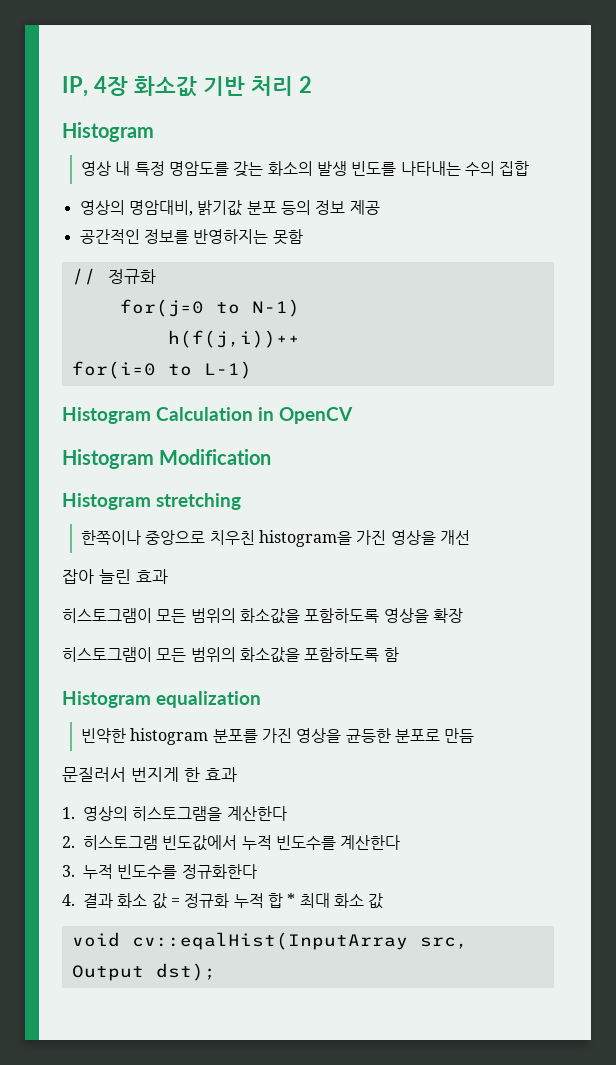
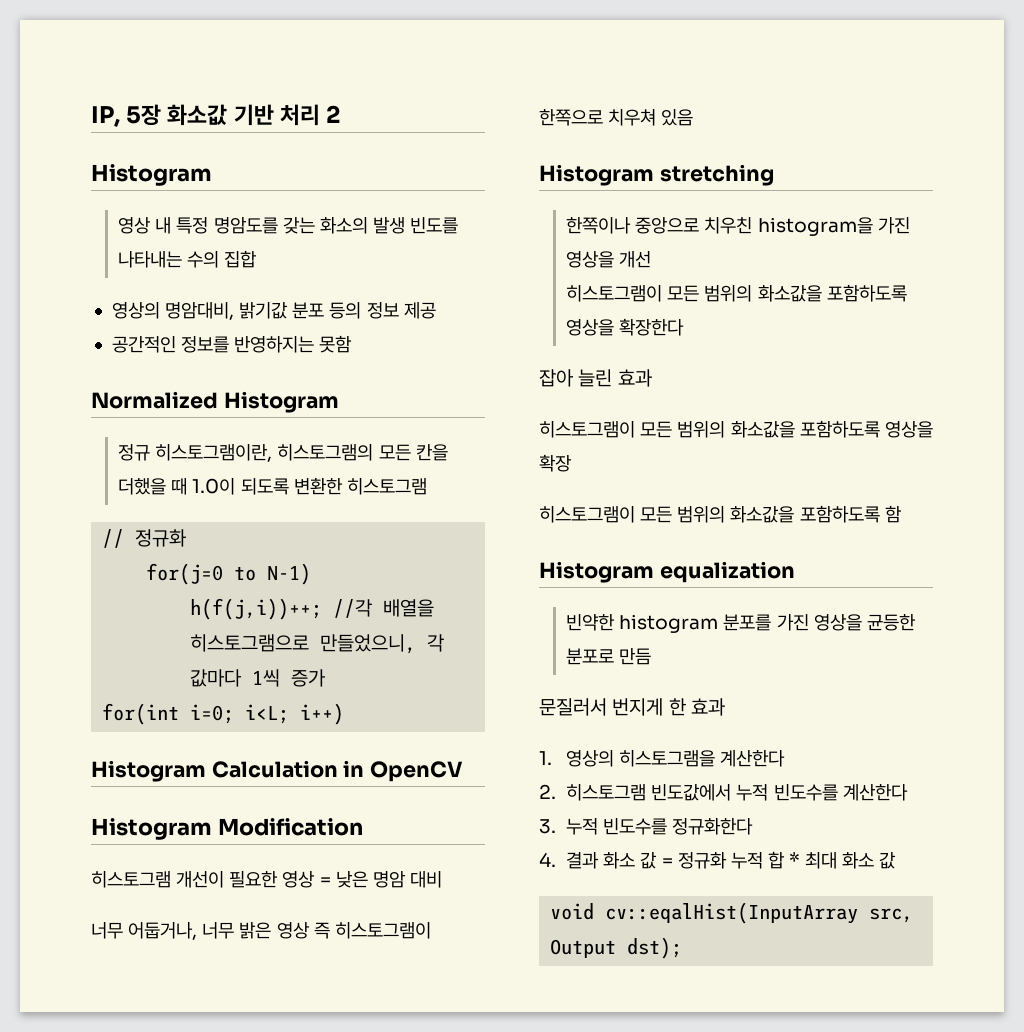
- IP, 4장 화소값 기반 처리 2
+ IP, 5장 화소값 기반 처리 2
+ Normalized Histogram
+ 정규 히스토그램이란, 히스토그램의 모든 칸을 더했을 때 1.0이 되도록 변환한 히스토그램
- h(f(j,i))++
- for(i=0 to L-1)
+ h(f(j,i))++; //각 배열을 히스토그램으로 만들었으니, 각 값마다 1씩 증가
+ for(int i=0; i<L; i++)
+ 히스토그램 개선이 필요한 영상 = 낮은 명암 대비
+ 너무 어둡거나, 너무 밝은 영상 즉 히스토그램이 한쪽으로 치우쳐 있음
+ 히스토그램이 모든 범위의 화소값을 포함하도록 영상을 확장한다

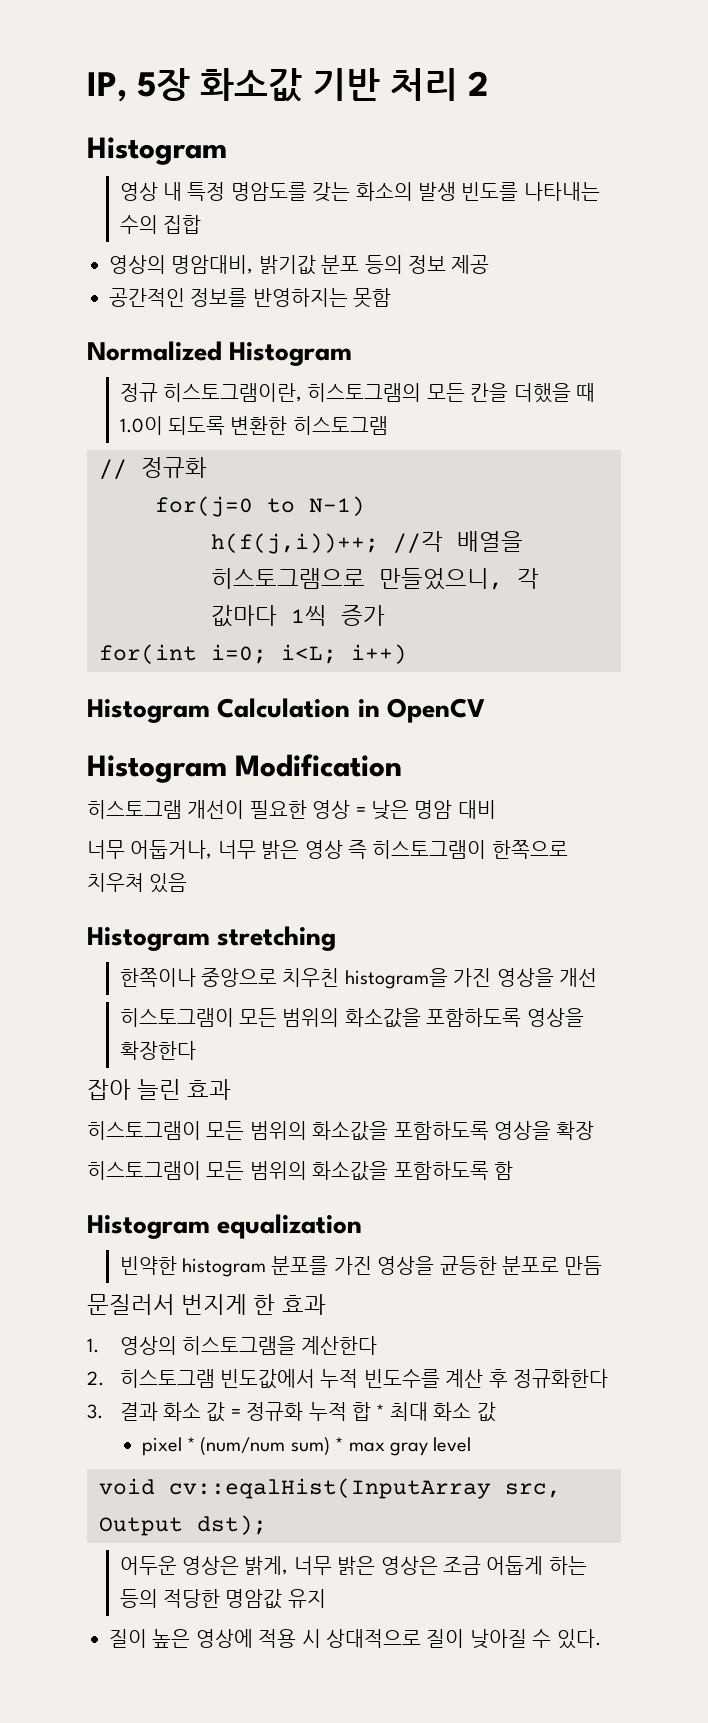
- 2. 히스토그램 빈도값에서 누적 빈도수를 계산한다
- 3. 누적 빈도수를 정규화한다
+ 2. 히스토그램 빈도값에서 누적 빈도수를 계산 후 정규화한다
- 4. 결과 화소 값 = 정규화 누적 합 * 최대 화소 값
+ 3. 결과 화소 값 = 정규화 누적 합 * 최대 화소 값
+ pixel * (num/num sum) * max gray level
+ 어두운 영상은 밝게, 너무 밝은 영상은 조금 어둡게 하는 등의 적당한 명암값 유지
+ 질이 높은 영상에 적용 시 상대적으로 질이 낮아질 수 있다.

